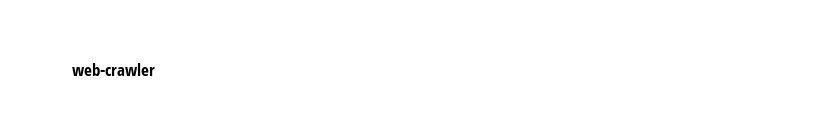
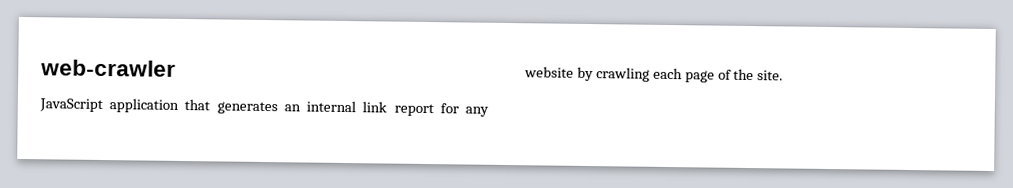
+ JavaScript application that generates an internal link report for any website by crawling each page of the site.

